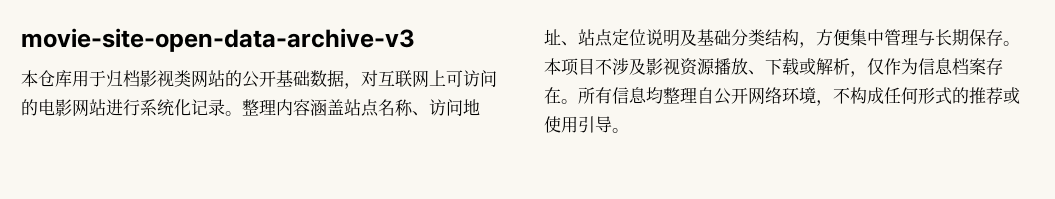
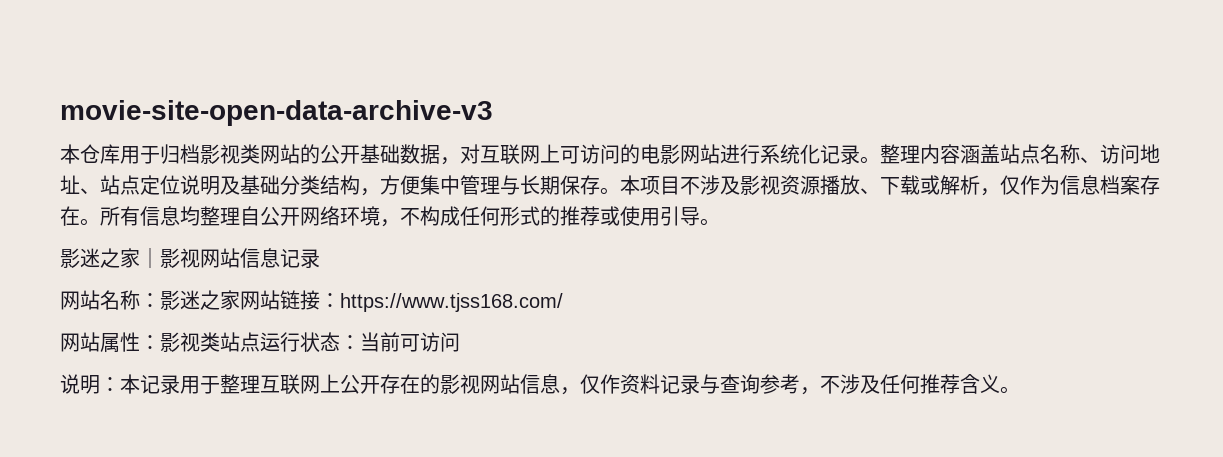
+ 影迷之家｜影视网站信息记录
+ 网站名称：影迷之家网站链接：https://www.tjss168.com/
+ 网站属性：影视类站点运行状态：当前可访问
+ 说明：本记录用于整理互联网上公开存在的影视网站信息，仅作资料记录与查询参考，不涉及任何推荐含义。

